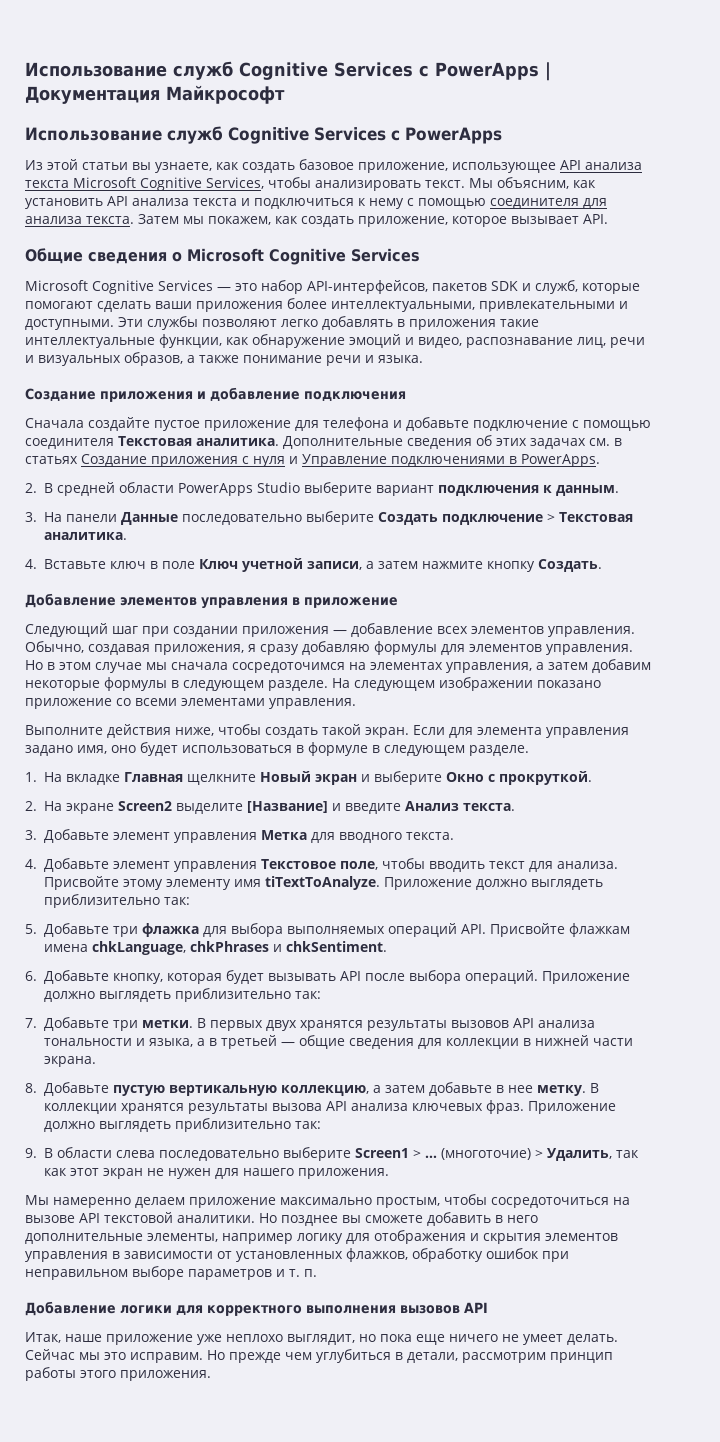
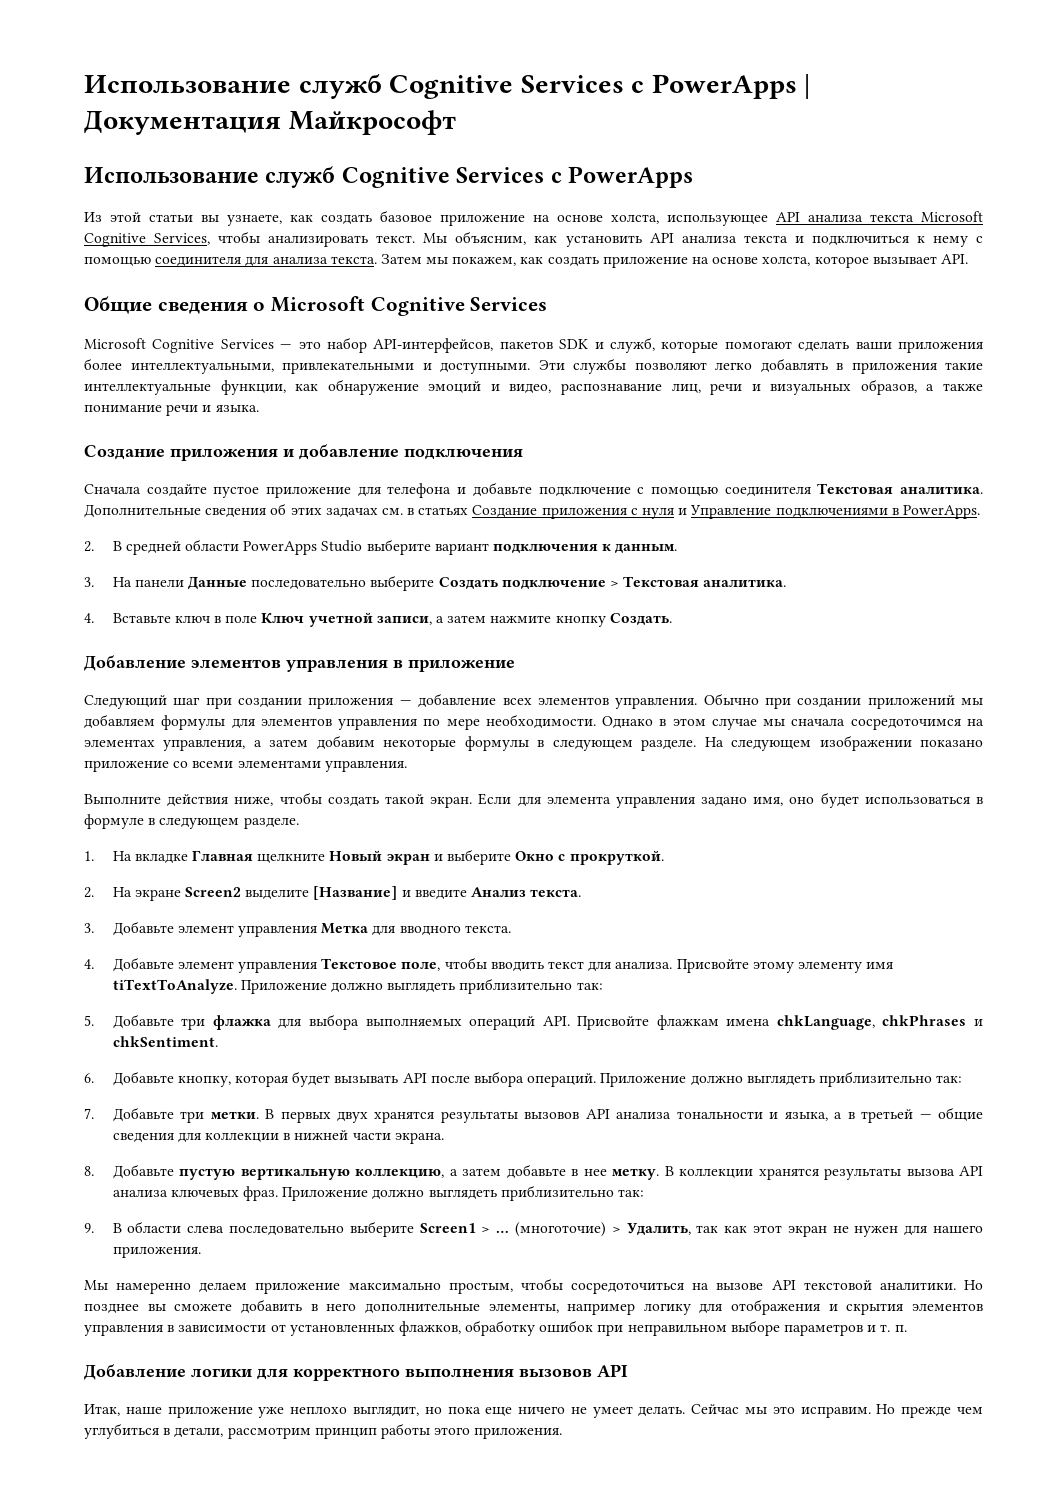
- Из этой статьи вы узнаете, как создать базовое приложение, использующее API анализа текста Microsoft Cognitive Services, чтобы анализировать текст.
+ Из этой статьи вы узнаете, как создать базовое приложение на основе холста, использующее API анализа текста Microsoft Cognitive Services, чтобы анализировать текст.
- Затем мы покажем, как создать приложение, которое вызывает API.
+ Затем мы покажем, как создать приложение на основе холста, которое вызывает API.
- Обычно, создавая приложения, я сразу добавляю формулы для элементов управления. Но в этом случае мы сначала сосредоточимся на элементах управления, а затем добавим некоторые формулы в следующем разделе.
+ Обычно при создании приложений мы добавляем формулы для элементов управления по мере необходимости. Однако в этом случае мы сначала сосредоточимся на элементах управления, а затем добавим некоторые формулы в следующем разделе.

